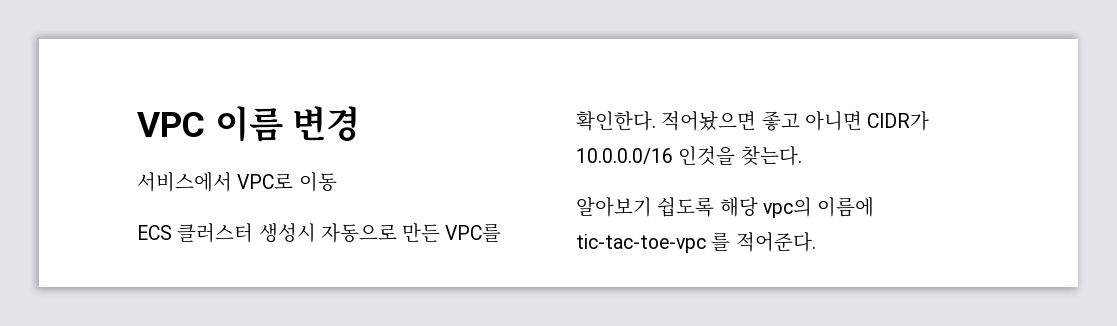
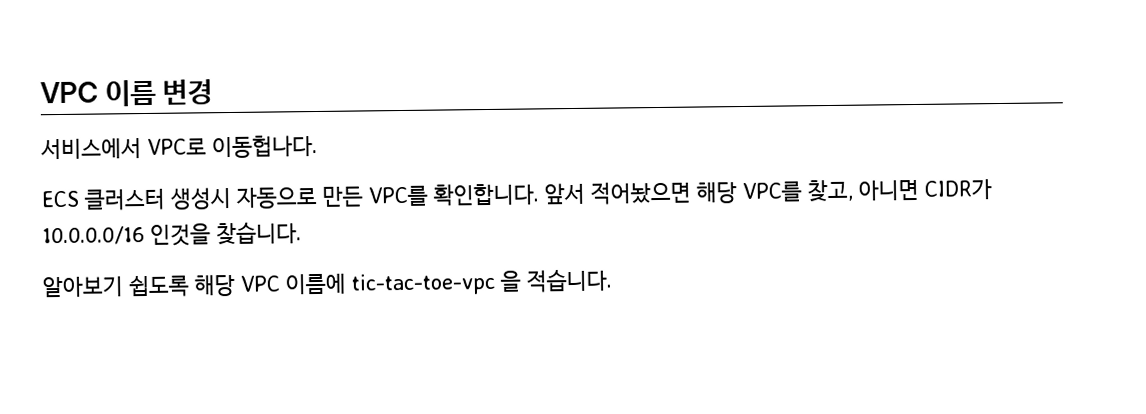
- 서비스에서 VPC로 이동
+ 서비스에서 VPC로 이동헙나다.
- ECS 클러스터 생성시 자동으로 만든 VPC를 확인한다. 적어놨으면 좋고 아니면 CIDR가 10.0.0.0/16 인것을 찾는다.
+ ECS 클러스터 생성시 자동으로 만든 VPC를 확인합니다. 앞서 적어놨으면 해당 VPC를 찾고, 아니면 CIDR가 10.0.0.0/16 인것을 찾습니다.
- 알아보기 쉽도록 해당 vpc의 이름에 tic-tac-toe-vpc 를 적어준다.
+ 알아보기 쉽도록 해당 VPC 이름에 tic-tac-toe-vpc 을 적습니다.

